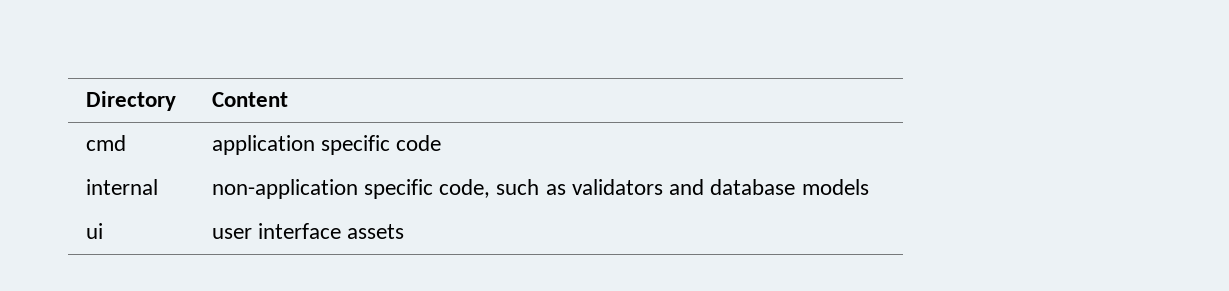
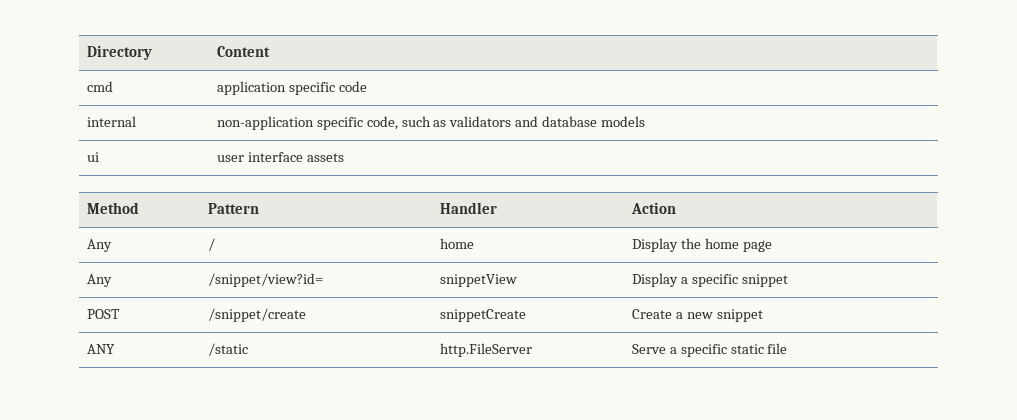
+ Method | Pattern | Handler | Action
+ Any | / | home | Display the home page
+ Any | /snippet/view?id= | snippetView | Display a specific snippet
+ POST | /snippet/create | snippetCreate | Create a new snippet
+ ANY | /static | http.FileServer | Serve a specific static file

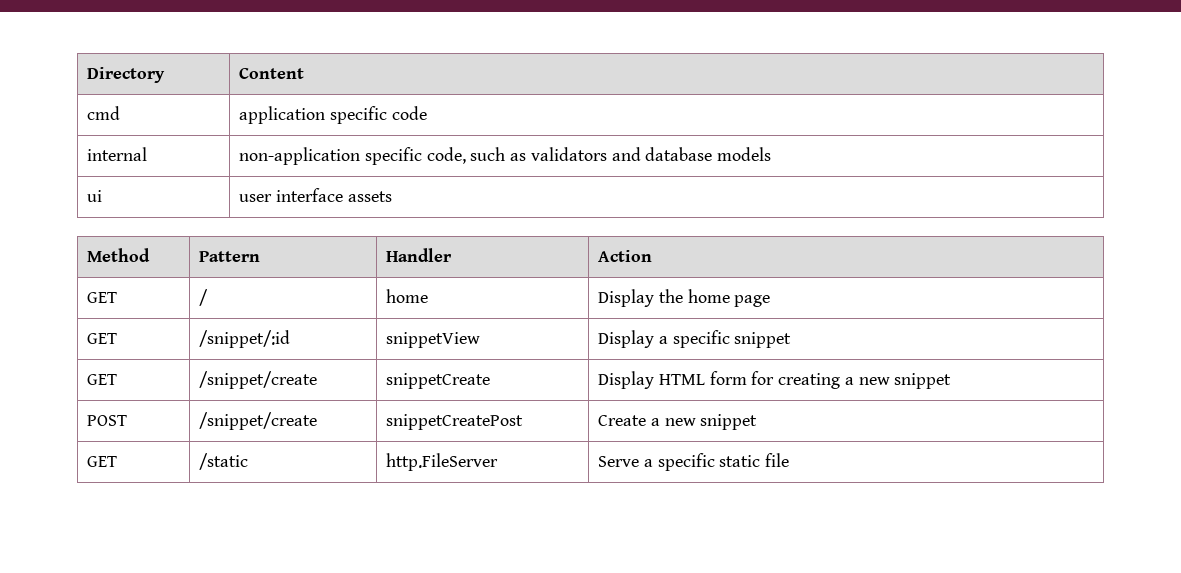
- Any | / | home | Display the home page
+ GET | / | home | Display the home page
- Any | /snippet/view?id= | snippetView | Display a specific snippet
+ GET | /snippet/:id | snippetView | Display a specific snippet
+ GET | /snippet/create | snippetCreate | Display HTML form for creating a new snippet
- POST | /snippet/create | snippetCreate | Create a new snippet
+ POST | /snippet/create | snippetCreatePost | Create a new snippet
- ANY | /static | http.FileServer | Serve a specific static file
+ GET | /static | http.FileServer | Serve a specific static file

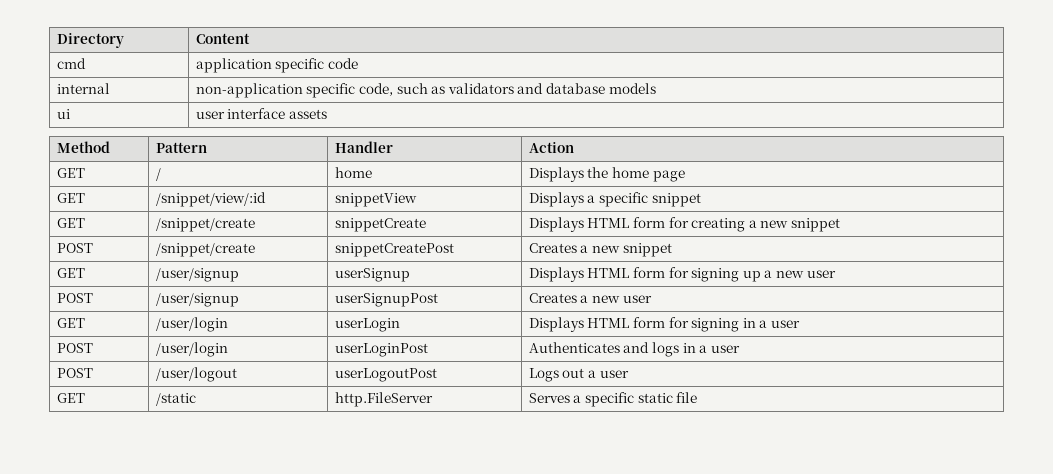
- GET | / | home | Display the home page
+ GET | / | home | Displays the home page
- GET | /snippet/:id | snippetView | Display a specific snippet
+ GET | /snippet/view/:id | snippetView | Displays a specific snippet
- GET | /snippet/create | snippetCreate | Display HTML form for creating a new snippet
+ GET | /snippet/create | snippetCreate | Displays HTML form for creating a new snippet
- POST | /snippet/create | snippetCreatePost | Create a new snippet
+ POST | /snippet/create | snippetCreatePost | Creates a new snippet
+ GET | /user/signup | userSignup | Displays HTML form for signing up a new user
+ POST | /user/signup | userSignupPost | Creates a new user
+ GET | /user/login | userLogin | Displays HTML form for signing in a user
+ POST | /user/login | userLoginPost | Authenticates and logs in a user
+ POST | /user/logout | userLogoutPost | Logs out a user
- GET | /static | http.FileServer | Serve a specific static file
+ GET | /static | http.FileServer | Serves a specific static file

